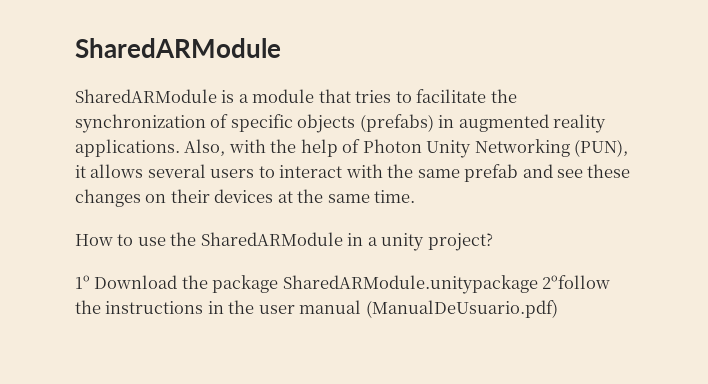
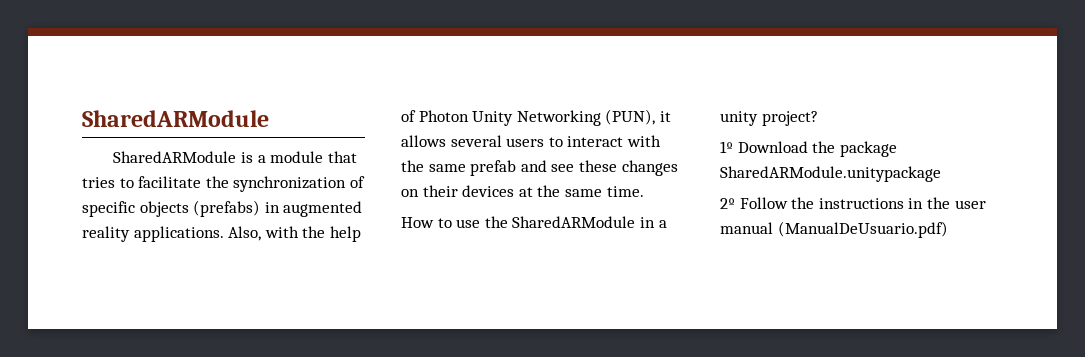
- 1º Download the package SharedARModule.unitypackage 2ºfollow the instructions in the user manual (ManualDeUsuario.pdf)
+ 1º Download the package SharedARModule.unitypackage
+ 2º Follow the instructions in the user manual (ManualDeUsuario.pdf)

